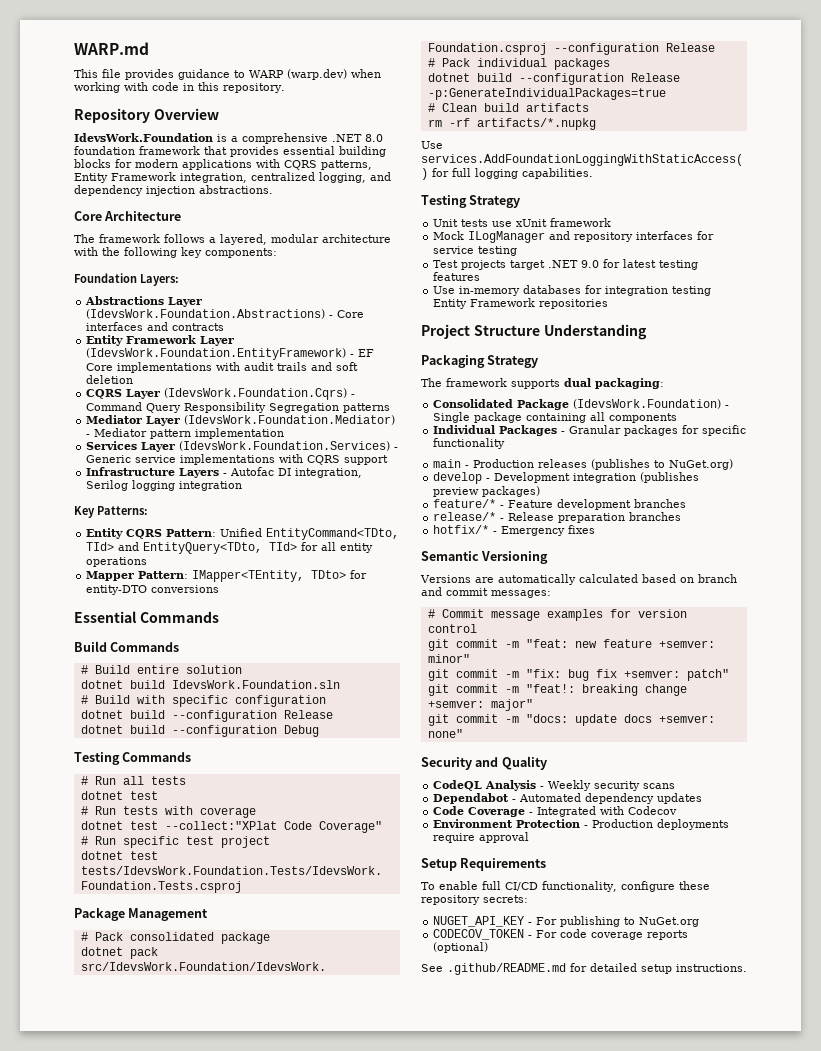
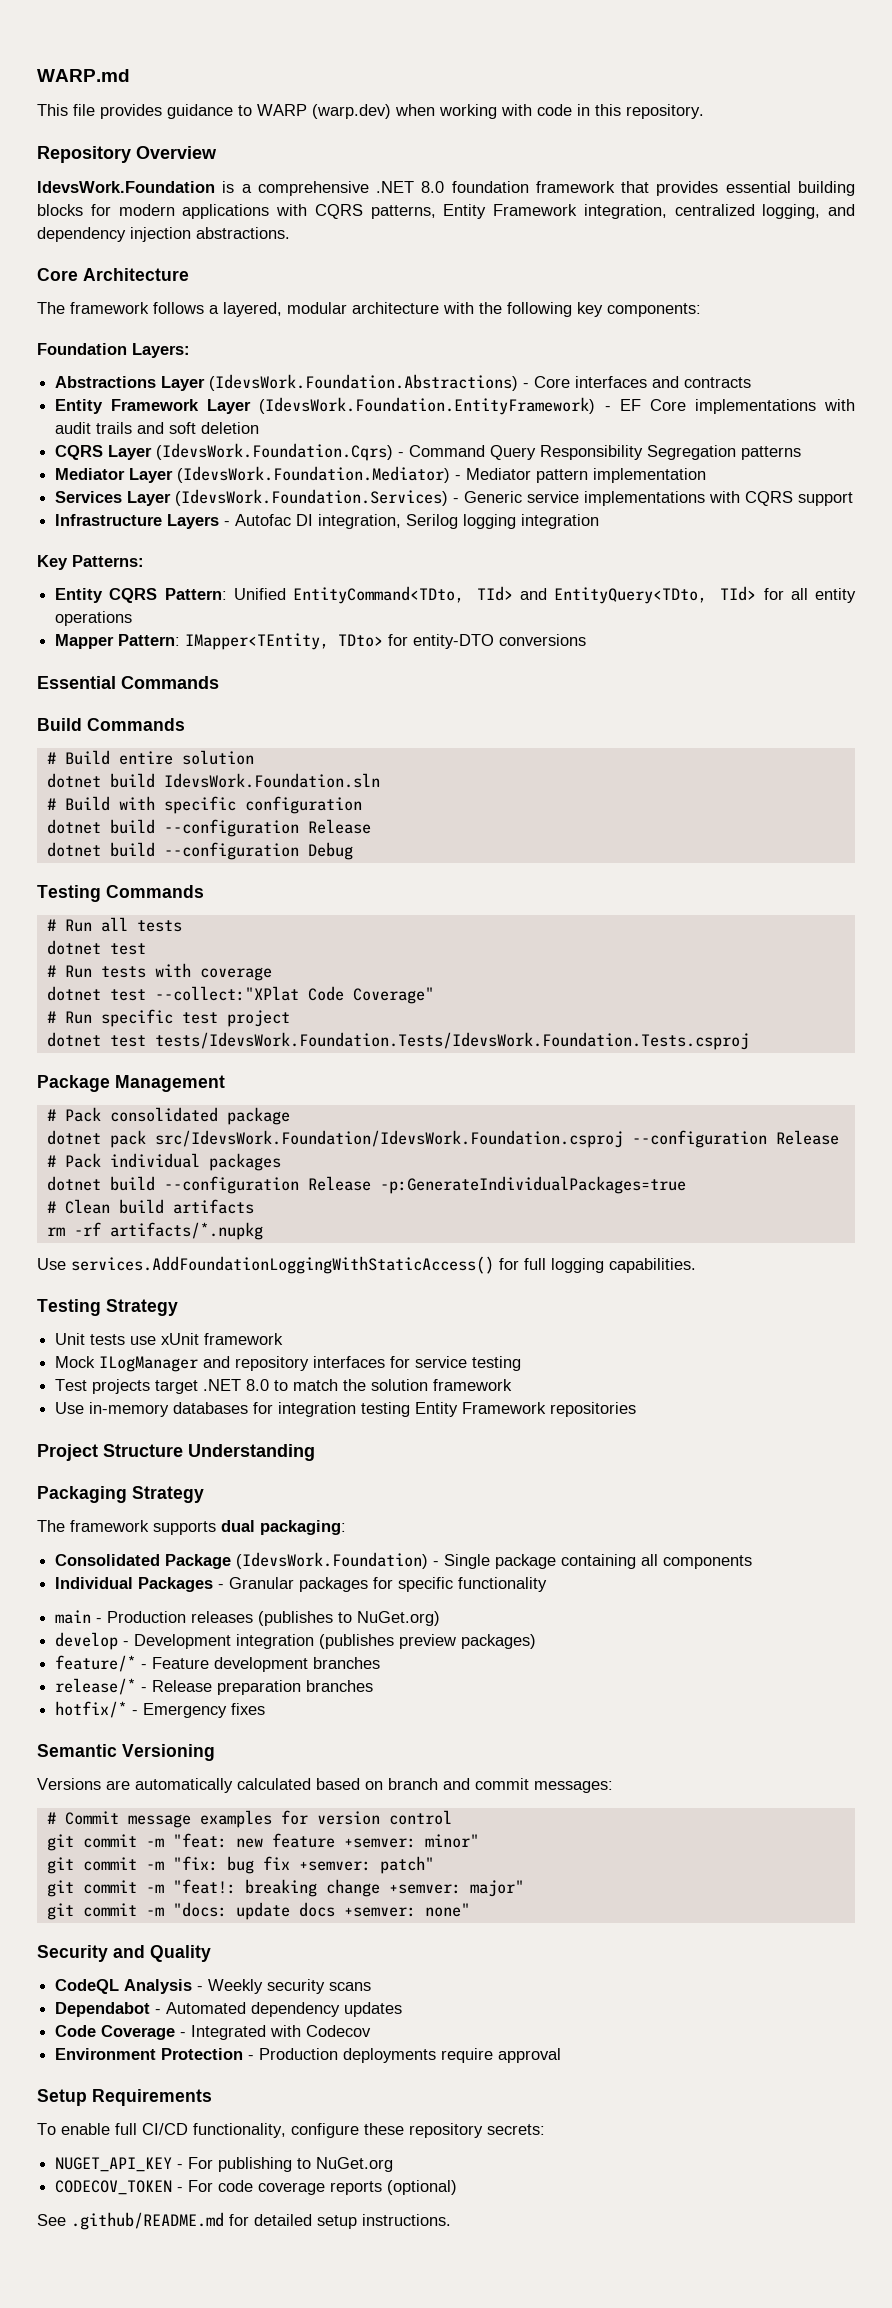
- Test projects target .NET 9.0 for latest testing features
+ Test projects target .NET 8.0 to match the solution framework

